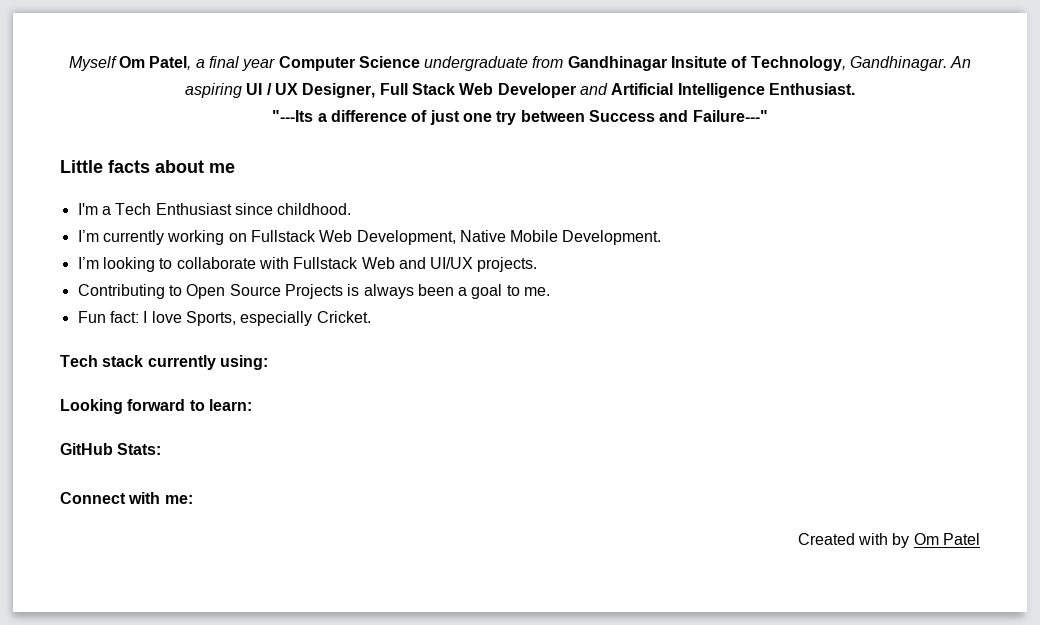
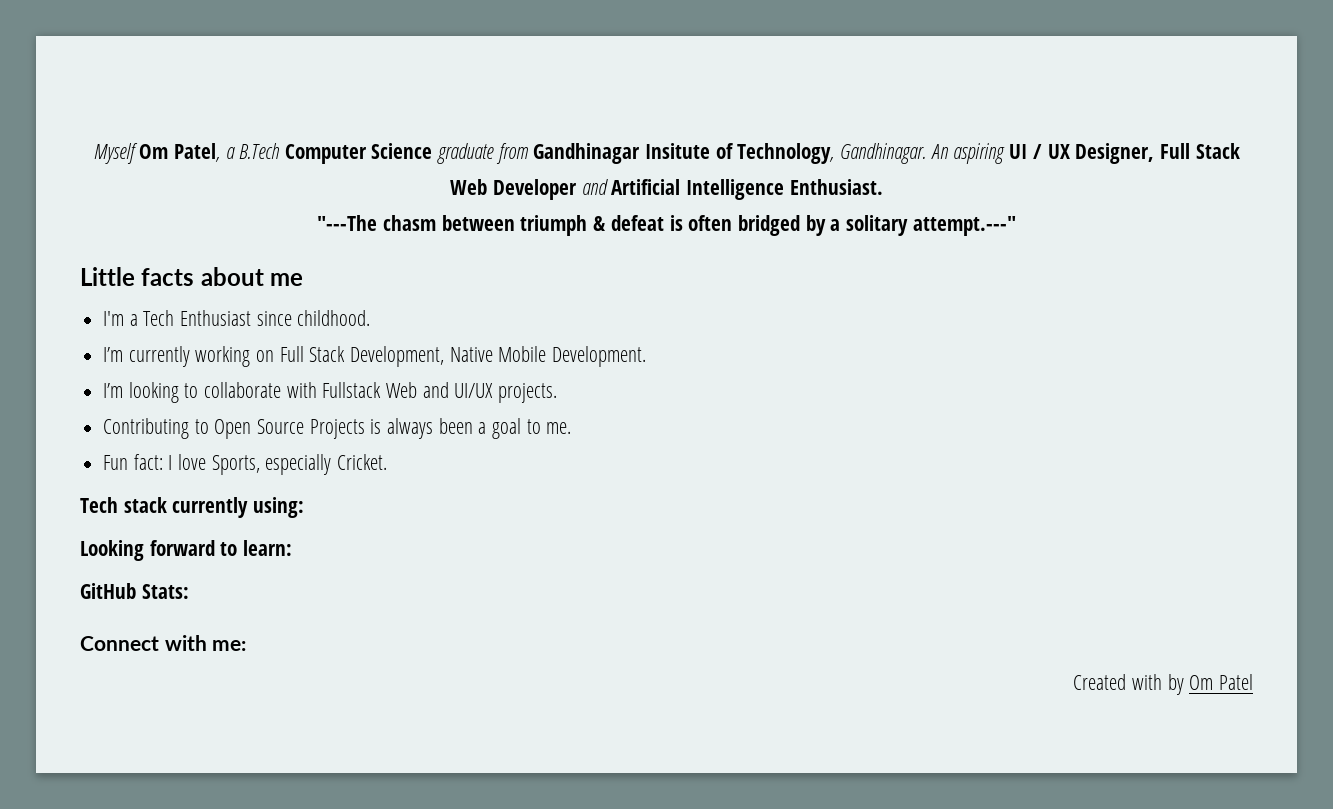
- Myself Om Patel, a final year Computer Science undergraduate from Gandhinagar Insitute of Technology, Gandhinagar.
+ Myself Om Patel, a B.Tech Computer Science graduate from Gandhinagar Insitute of Technology, Gandhinagar.
- "---Its a difference of just one try between Success and Failure---"
+ "---The chasm between triumph & defeat is often bridged by a solitary attempt.---"
- I’m currently working on Fullstack Web Development, Native Mobile Development.
+ I’m currently working on Full Stack Development, Native Mobile Development.

